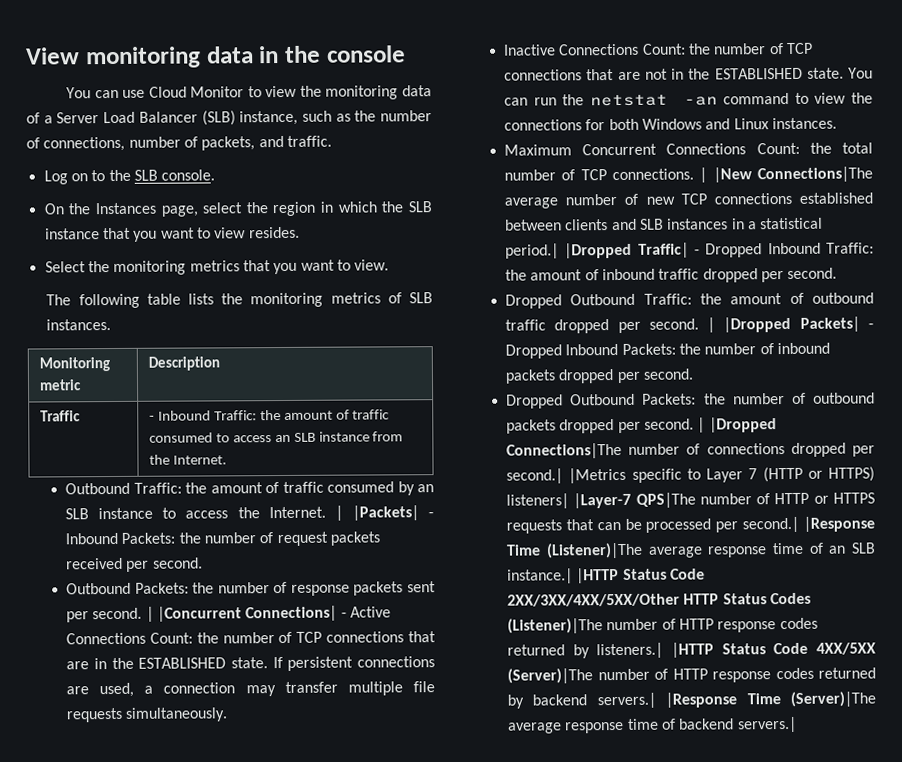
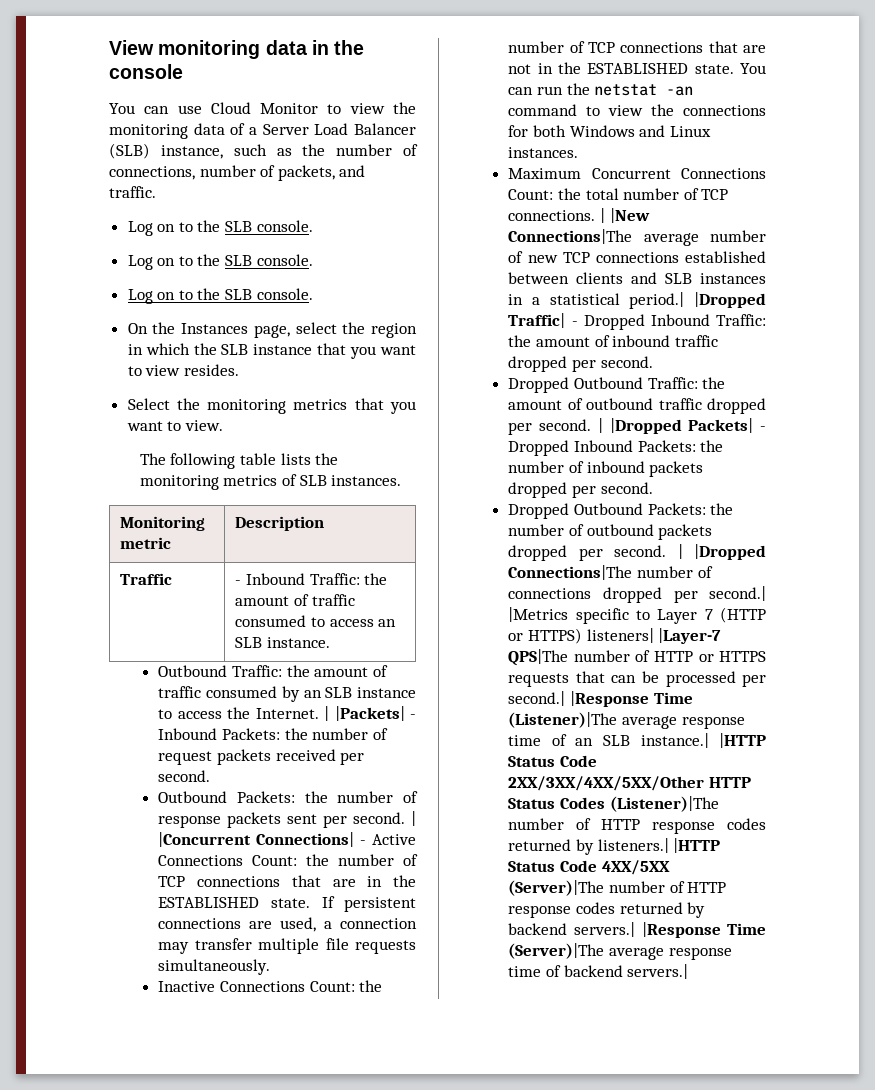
  You can use Cloud Monitor to view the monitoring data of a Server Load Balancer (SLB) instance, such as the number of connections, number of packets, and traffic.
+ Log on to the SLB console.
+ Log on to the SLB console.
- Traffic | - Inbound Traffic: the amount of traffic consumed to access an SLB instance from the Internet.
+ Traffic | - Inbound Traffic: the amount of traffic consumed to access an SLB instance.

